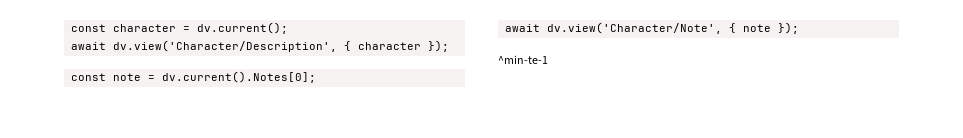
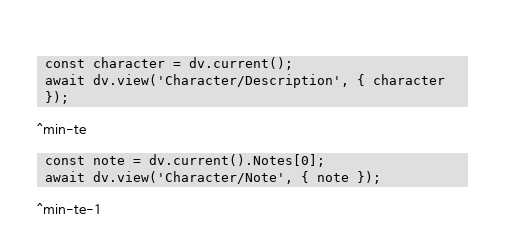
+ ^min-te

